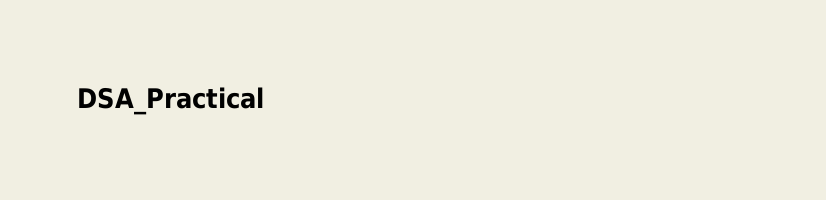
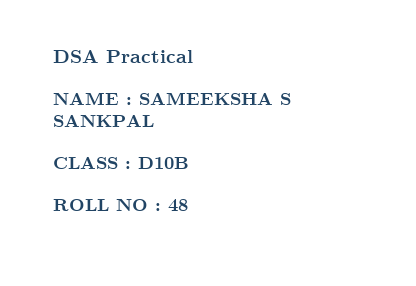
- DSA_Practical
+ DSA Practical
+ NAME : SAMEEKSHA S SANKPAL
+ CLASS : D10B
+ ROLL NO : 48

